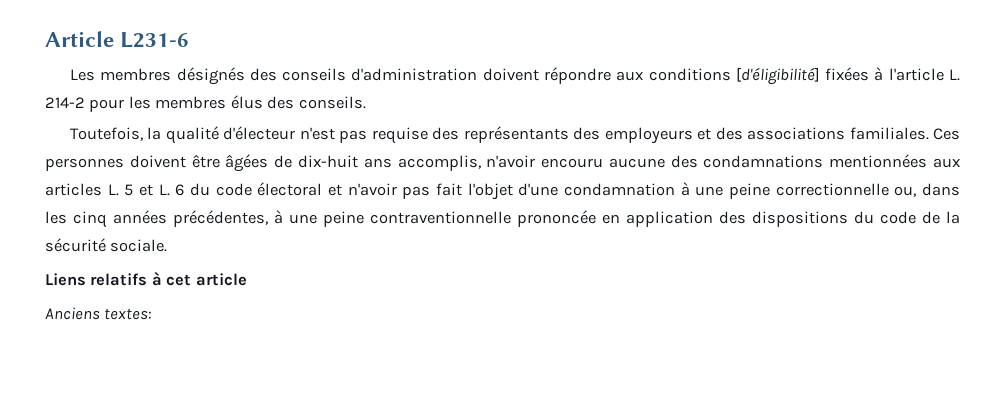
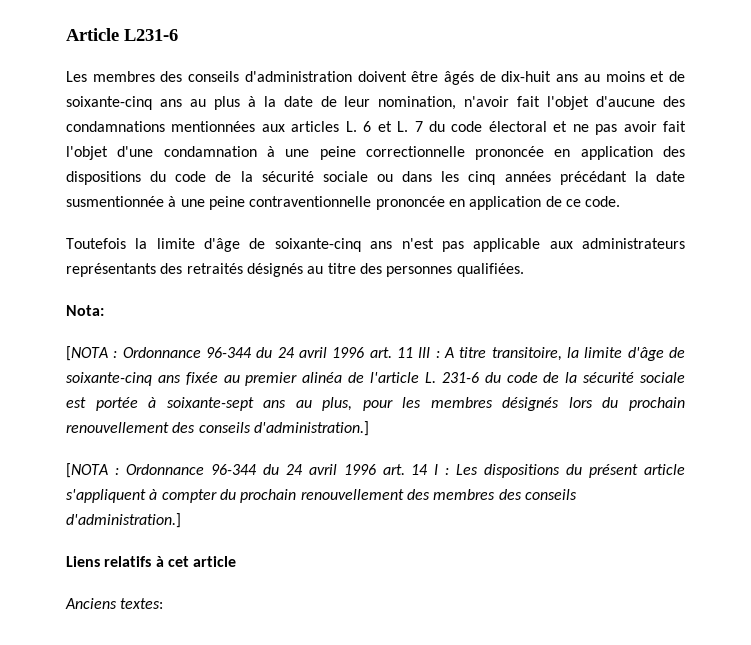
- Les membres désignés des conseils d'administration doivent répondre aux conditions [d'éligibilité] fixées à l'article L. 214-2 pour les membres élus des conseils.
- Toutefois, la qualité d'électeur n'est pas requise des représentants des employeurs et des associations familiales. Ces personnes doivent être âgées de dix-huit ans accomplis, n'avoir encouru aucune des condamnations mentionnées aux articles L. 5 et L. 6 du code électoral et n'avoir pas fait l'objet d'une condamnation à une peine correctionnelle ou, dans les cinq années précédentes, à une peine contraventionnelle prononcée en application des dispositions du code de la sécurité sociale.
+ Les membres des conseils d'administration doivent être âgés de dix-huit ans au moins et de soixante-cinq ans au plus à la date de leur nomination, n'avoir fait l'objet d'aucune des condamnations mentionnées aux articles L. 6 et L. 7 du code électoral et ne pas avoir fait l'objet d'une condamnation à une peine correctionnelle prononcée en application des dispositions du code de la sécurité sociale ou dans les cinq années précédant la date susmentionnée à une peine contraventionnelle prononcée en application de ce code.
+ Toutefois la limite d'âge de soixante-cinq ans n'est pas applicable aux administrateurs représentants des retraités désignés au titre des personnes qualifiées.
+ Nota:
+ [NOTA : Ordonnance 96-344 du 24 avril 1996 art. 11 III : A titre transitoire, la limite d'âge de soixante-cinq ans fixée au premier alinéa de l'article L. 231-6 du code de la sécurité sociale est portée à soixante-sept ans au plus, pour les membres désignés lors du prochain renouvellement des conseils d'administration.]
+ [NOTA : Ordonnance 96-344 du 24 avril 1996 art. 14 I : Les dispositions du présent article s'appliquent à compter du prochain renouvellement des membres des conseils d'administration.]

